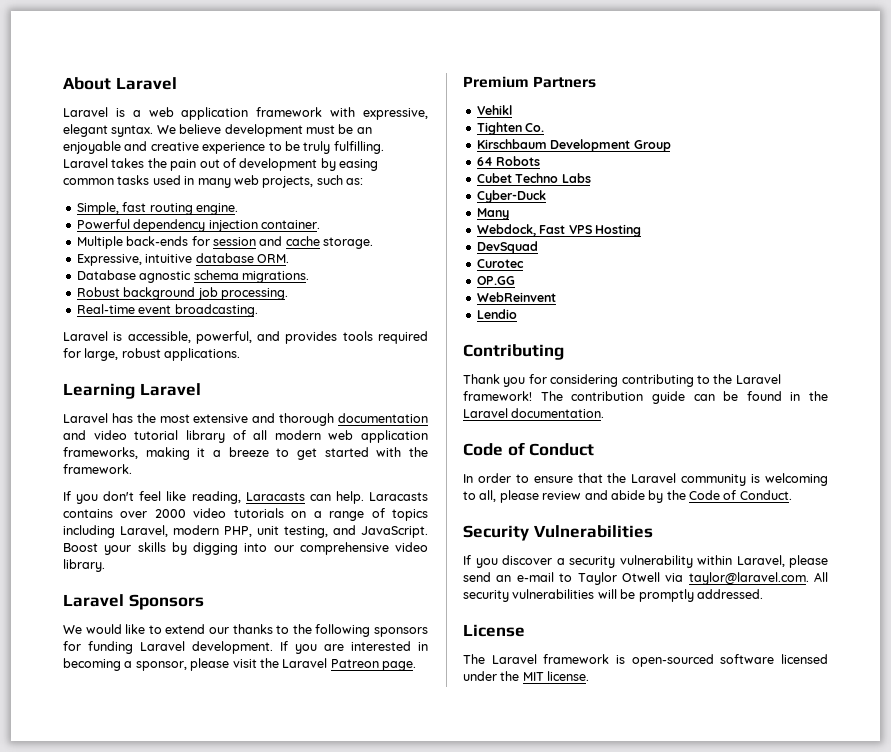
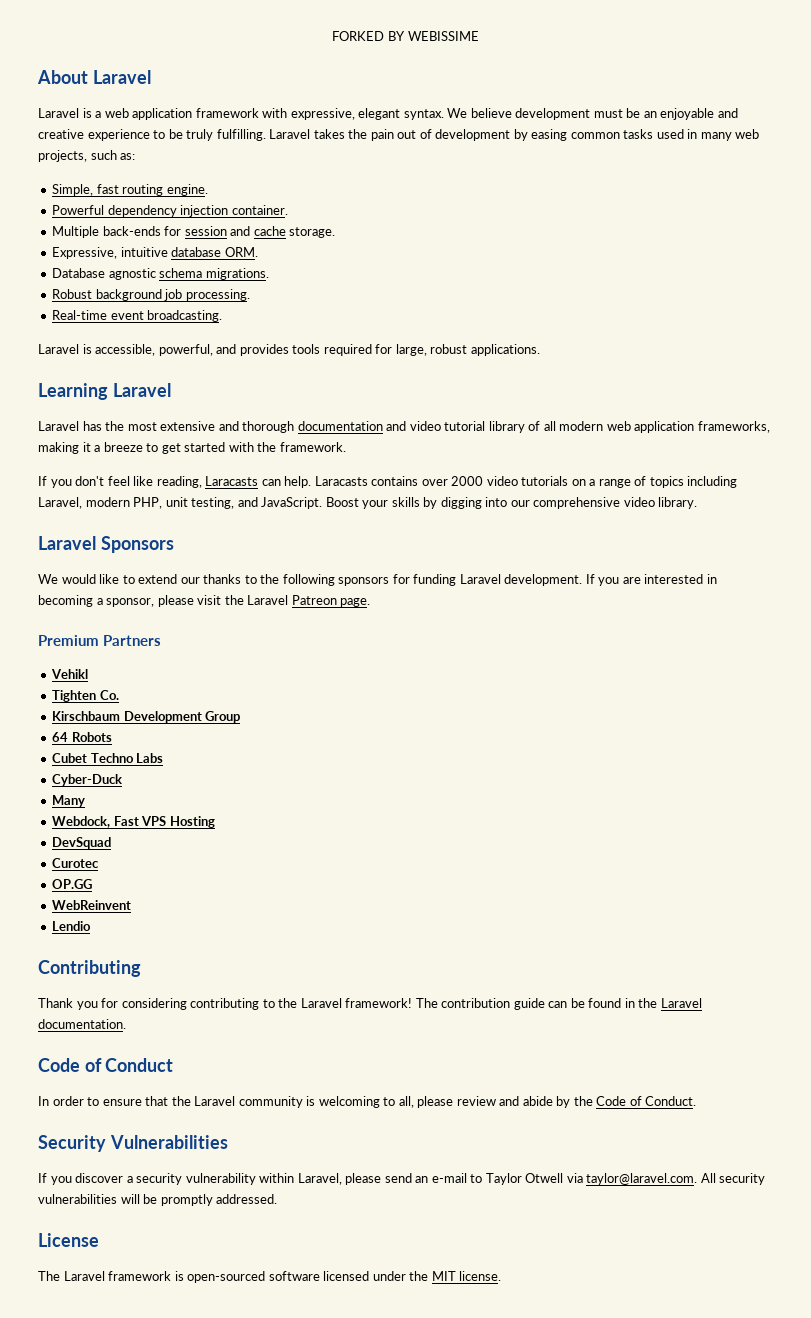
+ FORKED BY WEBISSIME

